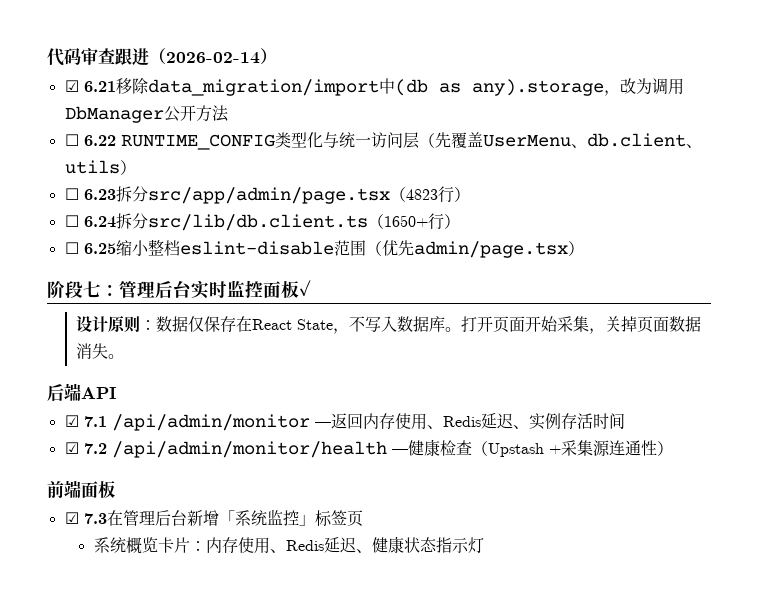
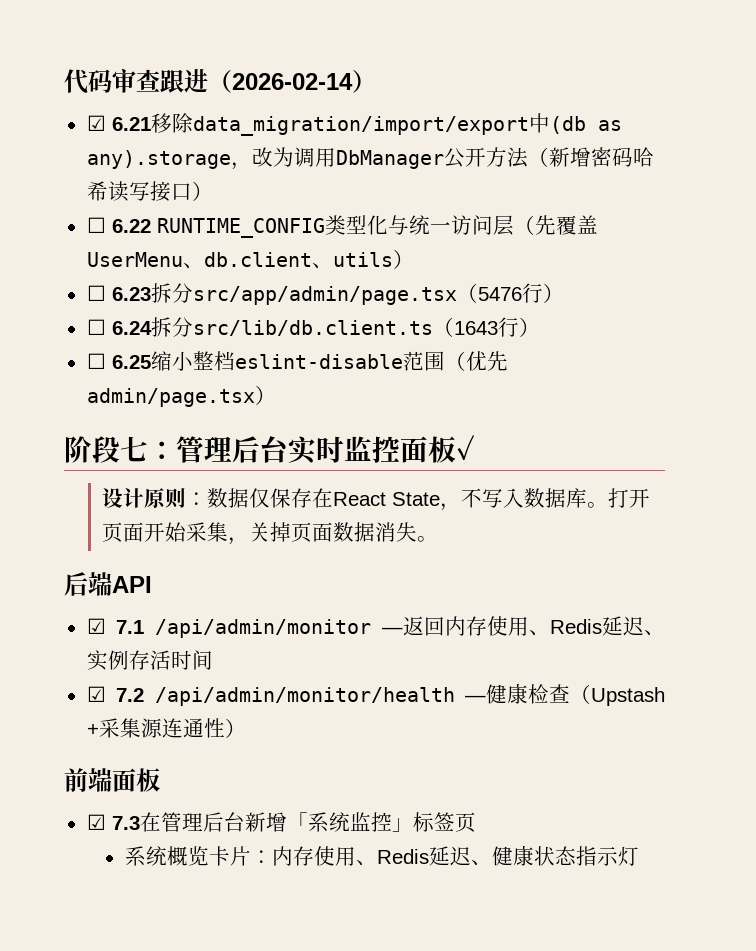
- ☑ 6.21移除data_migration/import中(db as any).storage，改为调用DbManager公开方法
+ ☑ 6.21移除data_migration/import/export中(db as any).storage，改为调用DbManager公开方法（新增密码哈希读写接口）
- ☐ 6.23拆分src/app/admin/page.tsx（4823行）
+ ☐ 6.23拆分src/app/admin/page.tsx（5476行）
- ☐ 6.24拆分src/lib/db.client.ts（1650+行）
+ ☐ 6.24拆分src/lib/db.client.ts（1643行）

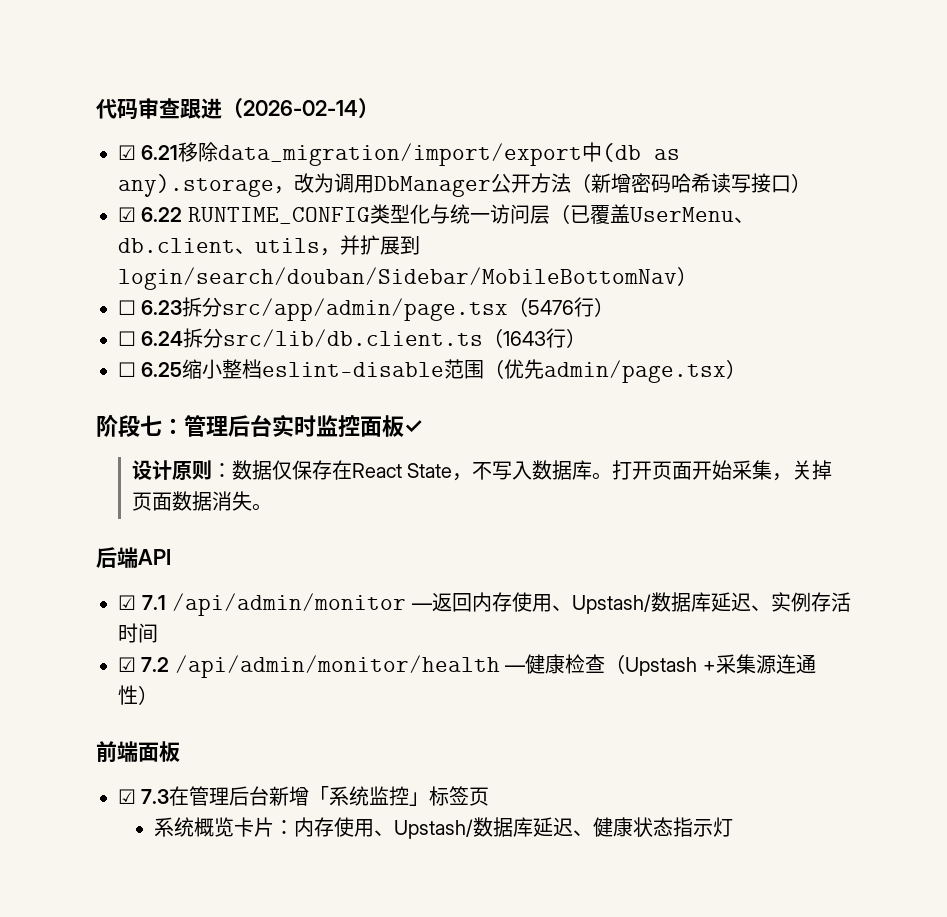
- ☐ 6.22 RUNTIME_CONFIG类型化与统一访问层（先覆盖UserMenu、db.client、utils）
+ ☑ 6.22 RUNTIME_CONFIG类型化与统一访问层（已覆盖UserMenu、db.client、utils，并扩展到login/search/douban/Sidebar/MobileBottomNav）
- ☑ 7.1 /api/admin/monitor —返回内存使用、Redis延迟、实例存活时间
+ ☑ 7.1 /api/admin/monitor —返回内存使用、Upstash/数据库延迟、实例存活时间
- 系统概览卡片：内存使用、Redis延迟、健康状态指示灯
+ 系统概览卡片：内存使用、Upstash/数据库延迟、健康状态指示灯

